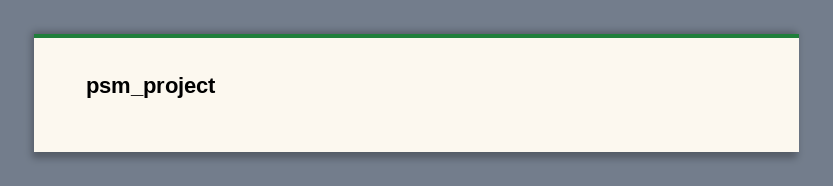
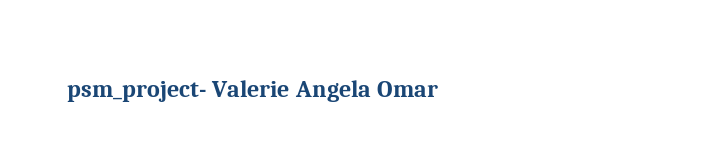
- psm_project
+ psm_project- Valerie Angela Omar

